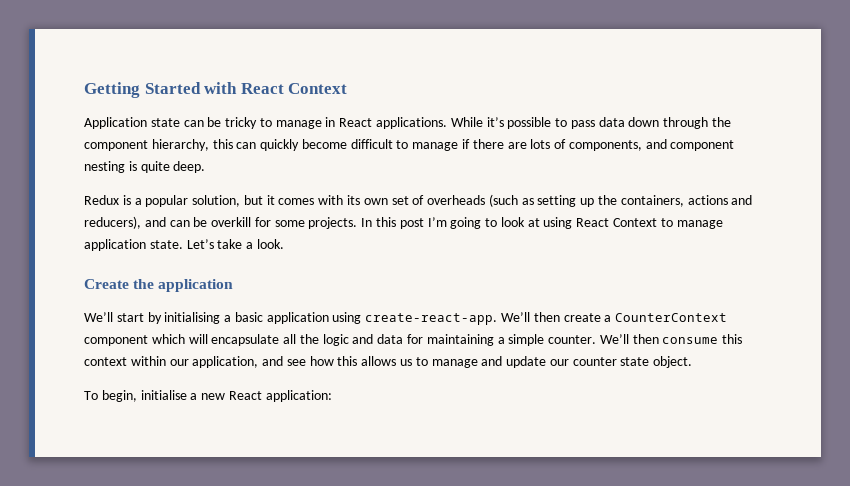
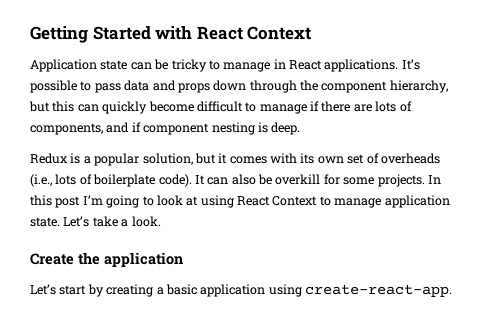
- While it’s possible to pass data down through the component hierarchy, this can quickly become difficult to manage if there are lots of components, and component nesting is quite deep.
+ It’s possible to pass data and props down through the component hierarchy, but this can quickly become difficult to manage if there are lots of components, and if component nesting is deep.
- Redux is a popular solution, but it comes with its own set of overheads (such as setting up the containers, actions and reducers), and can be overkill for some projects.
+ Redux is a popular solution, but it comes with its own set of overheads (i.e., lots of boilerplate code). It can also be overkill for some projects.
- We’ll start by initialising a basic application using create-react-app. We’ll then create a CounterContext component which will encapsulate all the logic and data for maintaining a simple counter. We’ll then consume this context within our application, and see how this allows us to manage and update our counter state object.
- To begin, initialise a new React application:
+ Let’s start by creating a basic application using create-react-app.

